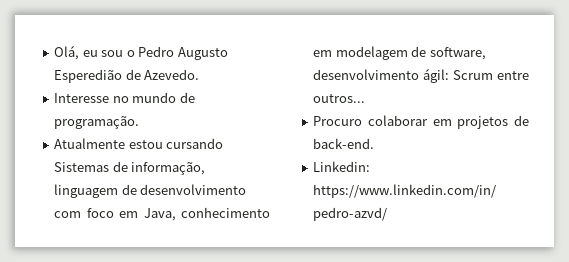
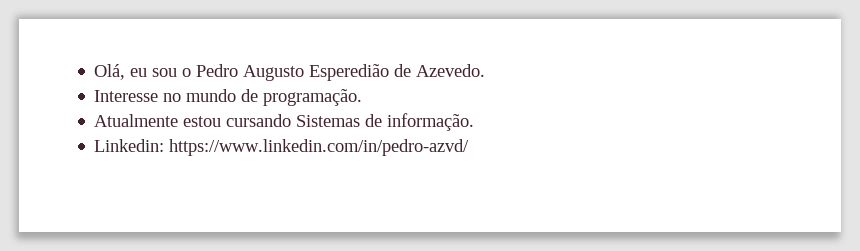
- Atualmente estou cursando Sistemas de informação, linguagem de desenvolvimento com foco em Java, conhecimento em modelagem de software, desenvolvimento ágil: Scrum entre outros...
- Procuro colaborar em projetos de back-end.
+ Atualmente estou cursando Sistemas de informação.

